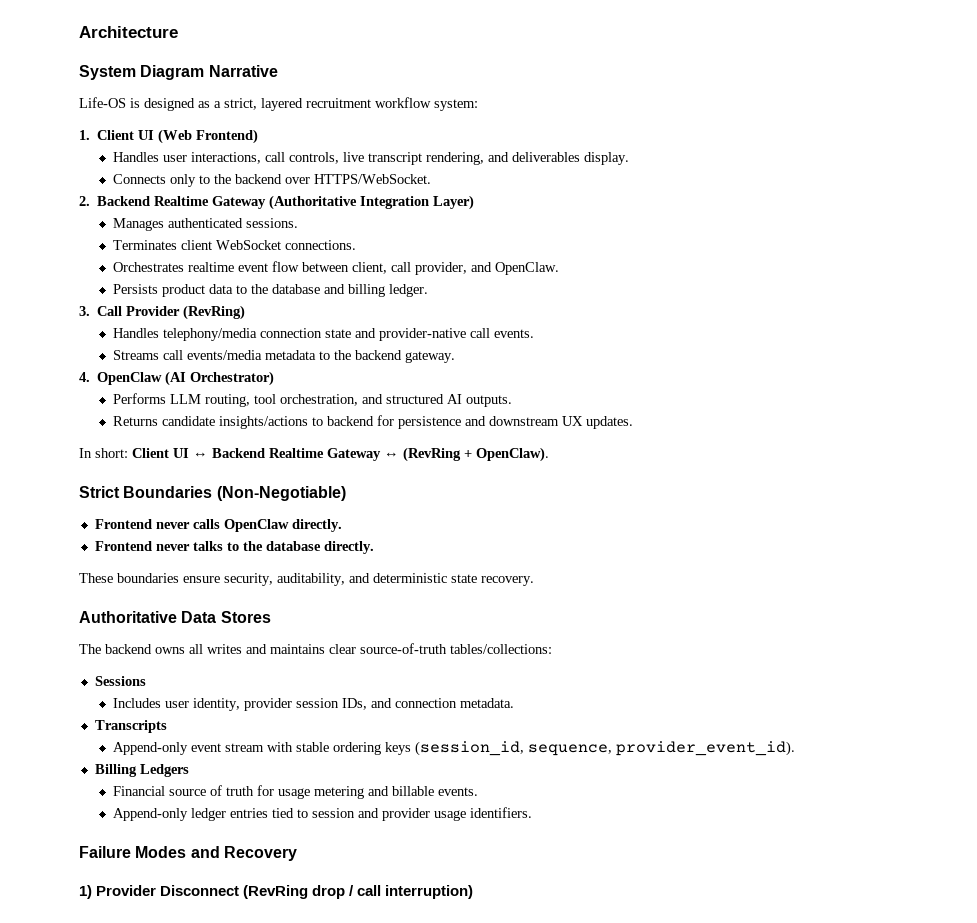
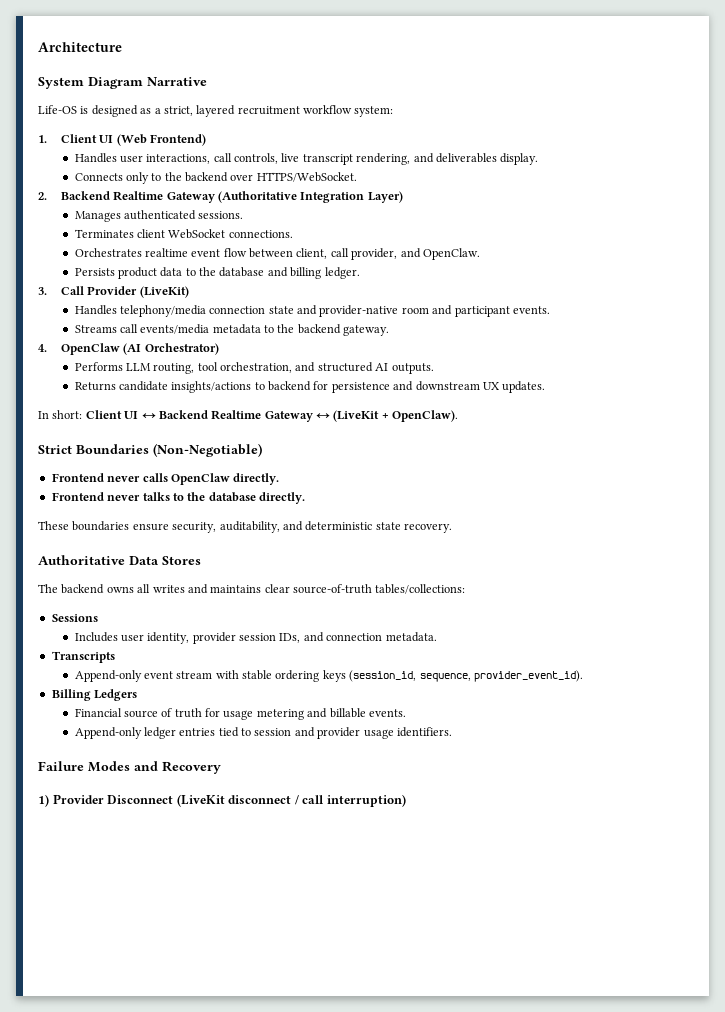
- 3. Call Provider (RevRing)
+ 3. Call Provider (LiveKit)
- Handles telephony/media connection state and provider-native call events.
+ Handles telephony/media connection state and provider-native room and participant events.
- In short: Client UI ↔ Backend Realtime Gateway ↔ (RevRing + OpenClaw).
+ In short: Client UI ↔ Backend Realtime Gateway ↔ (LiveKit + OpenClaw).
- 1) Provider Disconnect (RevRing drop / call interruption)
+ 1) Provider Disconnect (LiveKit disconnect / call interruption)

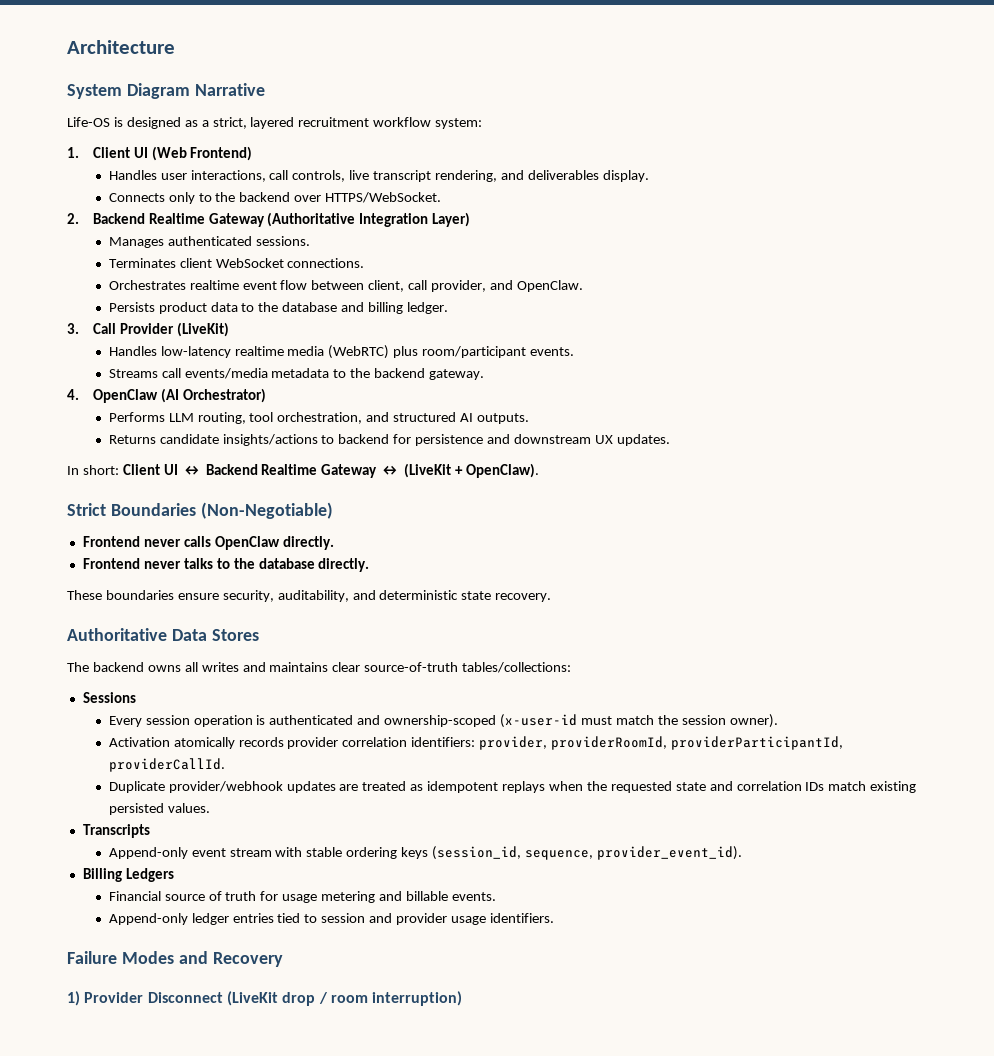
- Handles telephony/media connection state and provider-native room and participant events.
+ Handles low-latency realtime media (WebRTC) plus room/participant events.
- Includes user identity, provider session IDs, and connection metadata.
+ Every session operation is authenticated and ownership-scoped (x-user-id must match the session owner).
+ Activation atomically records provider correlation identifiers: provider, providerRoomId, providerParticipantId, providerCallId.
+ Duplicate provider/webhook updates are treated as idempotent replays when the requested state and correlation IDs match existing persisted values.
- 1) Provider Disconnect (LiveKit disconnect / call interruption)
+ 1) Provider Disconnect (LiveKit drop / room interruption)

